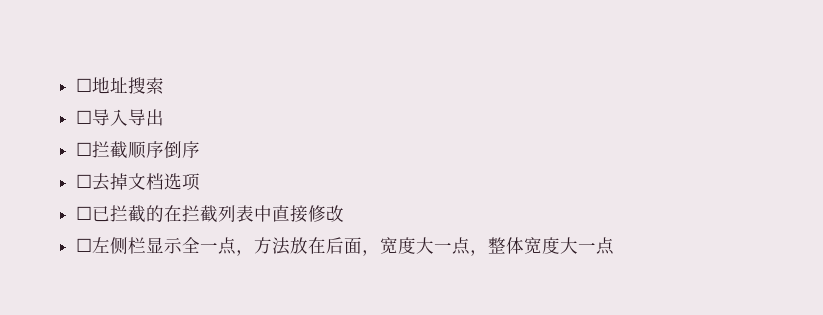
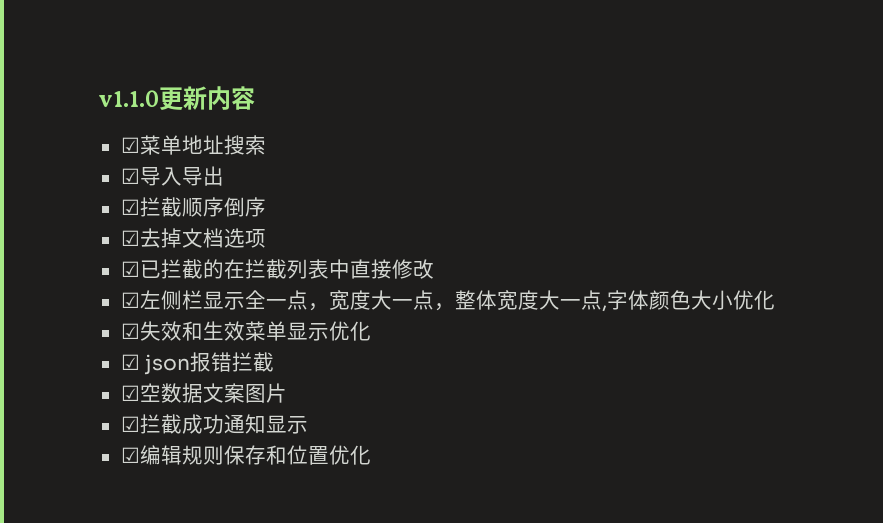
- ☐地址搜索
+ v1.1.0更新内容
+ ☑菜单地址搜索
- ☐导入导出
+ ☑导入导出
- ☐拦截顺序倒序
+ ☑拦截顺序倒序
- ☐去掉文档选项
+ ☑去掉文档选项
- ☐已拦截的在拦截列表中直接修改
+ ☑已拦截的在拦截列表中直接修改
- ☐左侧栏显示全一点，方法放在后面，宽度大一点，整体宽度大一点
+ ☑左侧栏显示全一点，宽度大一点，整体宽度大一点,字体颜色大小优化
+ ☑失效和生效菜单显示优化
+ ☑ json报错拦截
+ ☑空数据文案图片
+ ☑拦截成功通知显示
+ ☑编辑规则保存和位置优化

